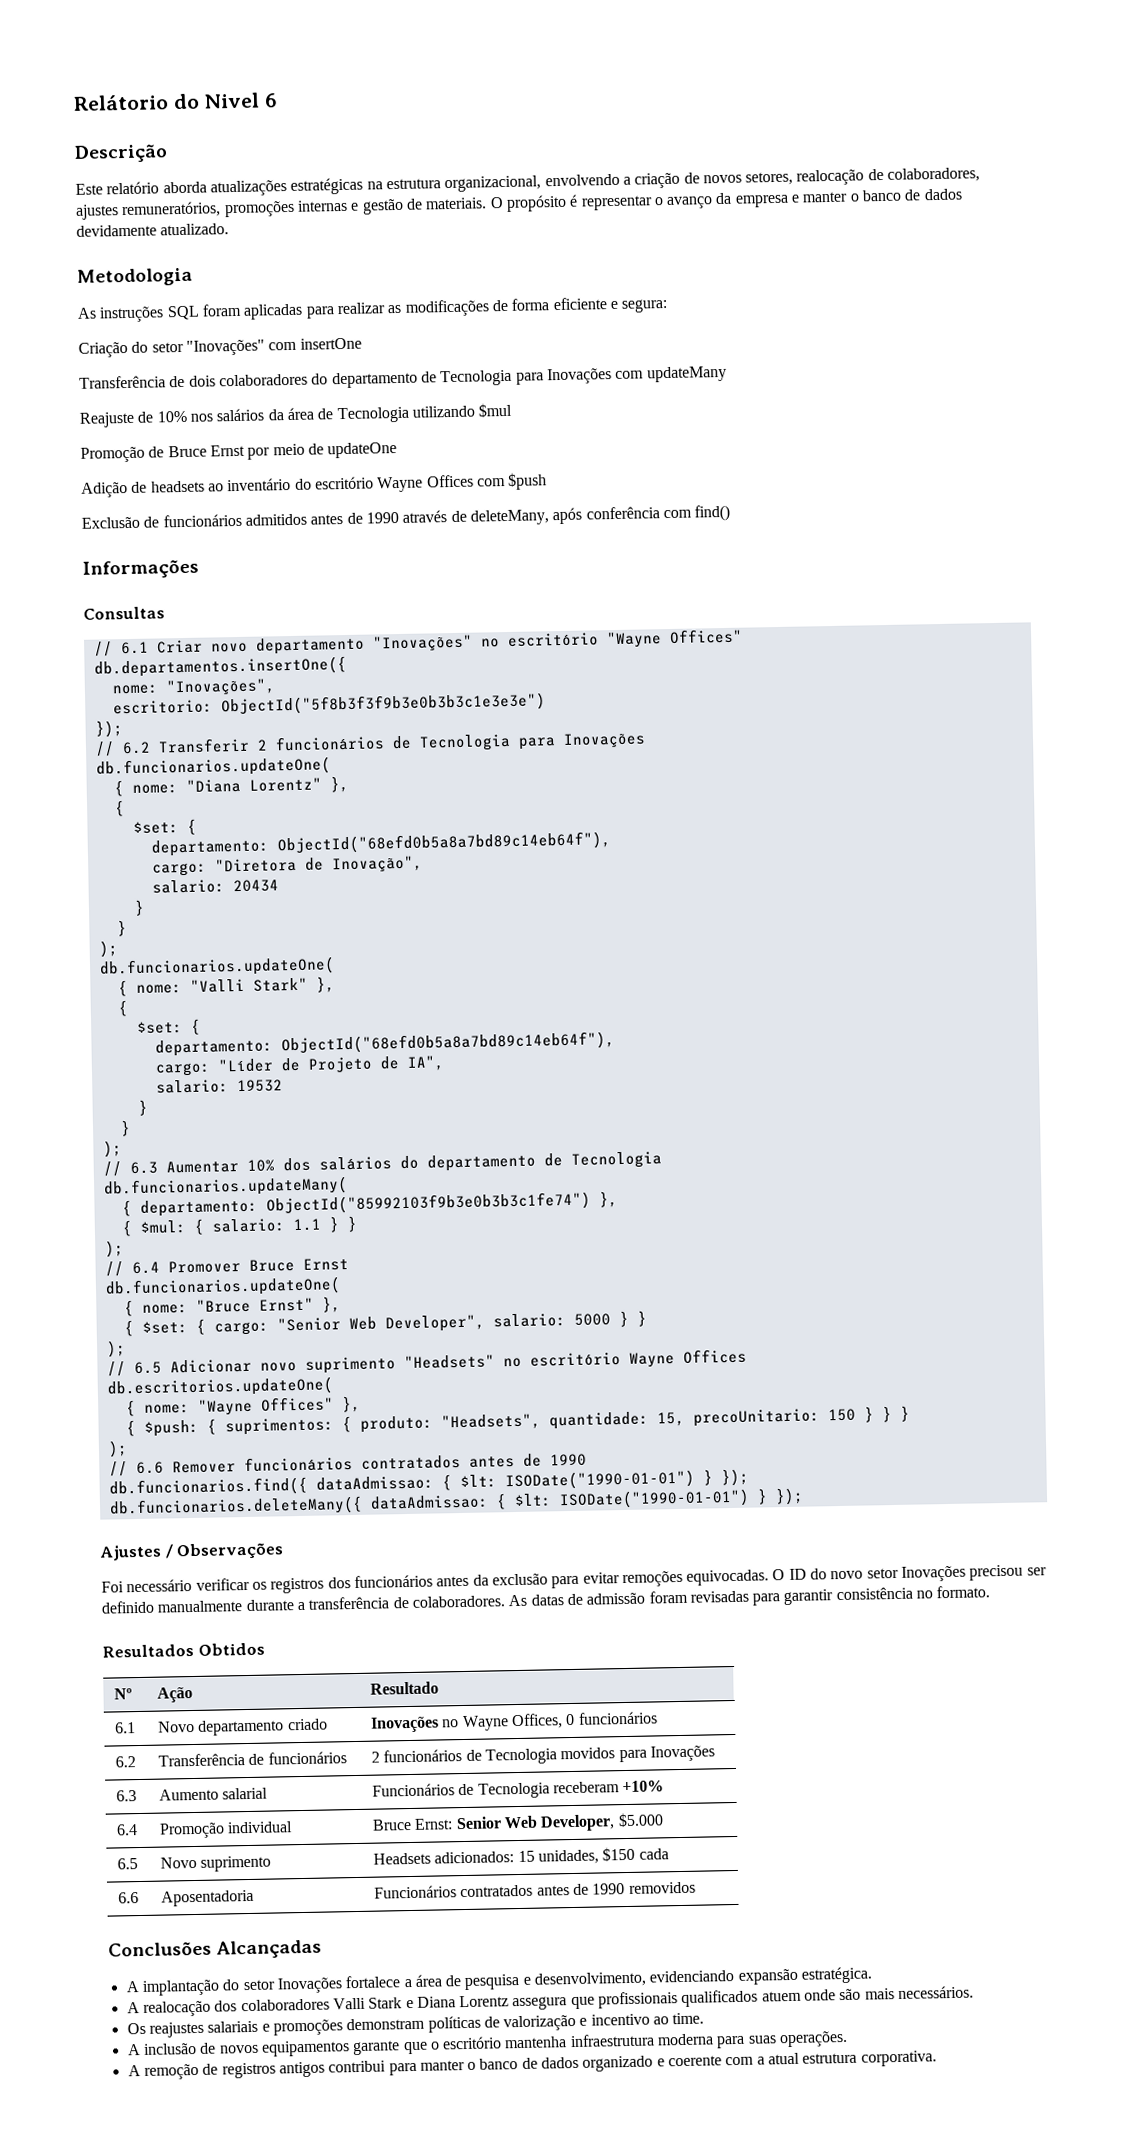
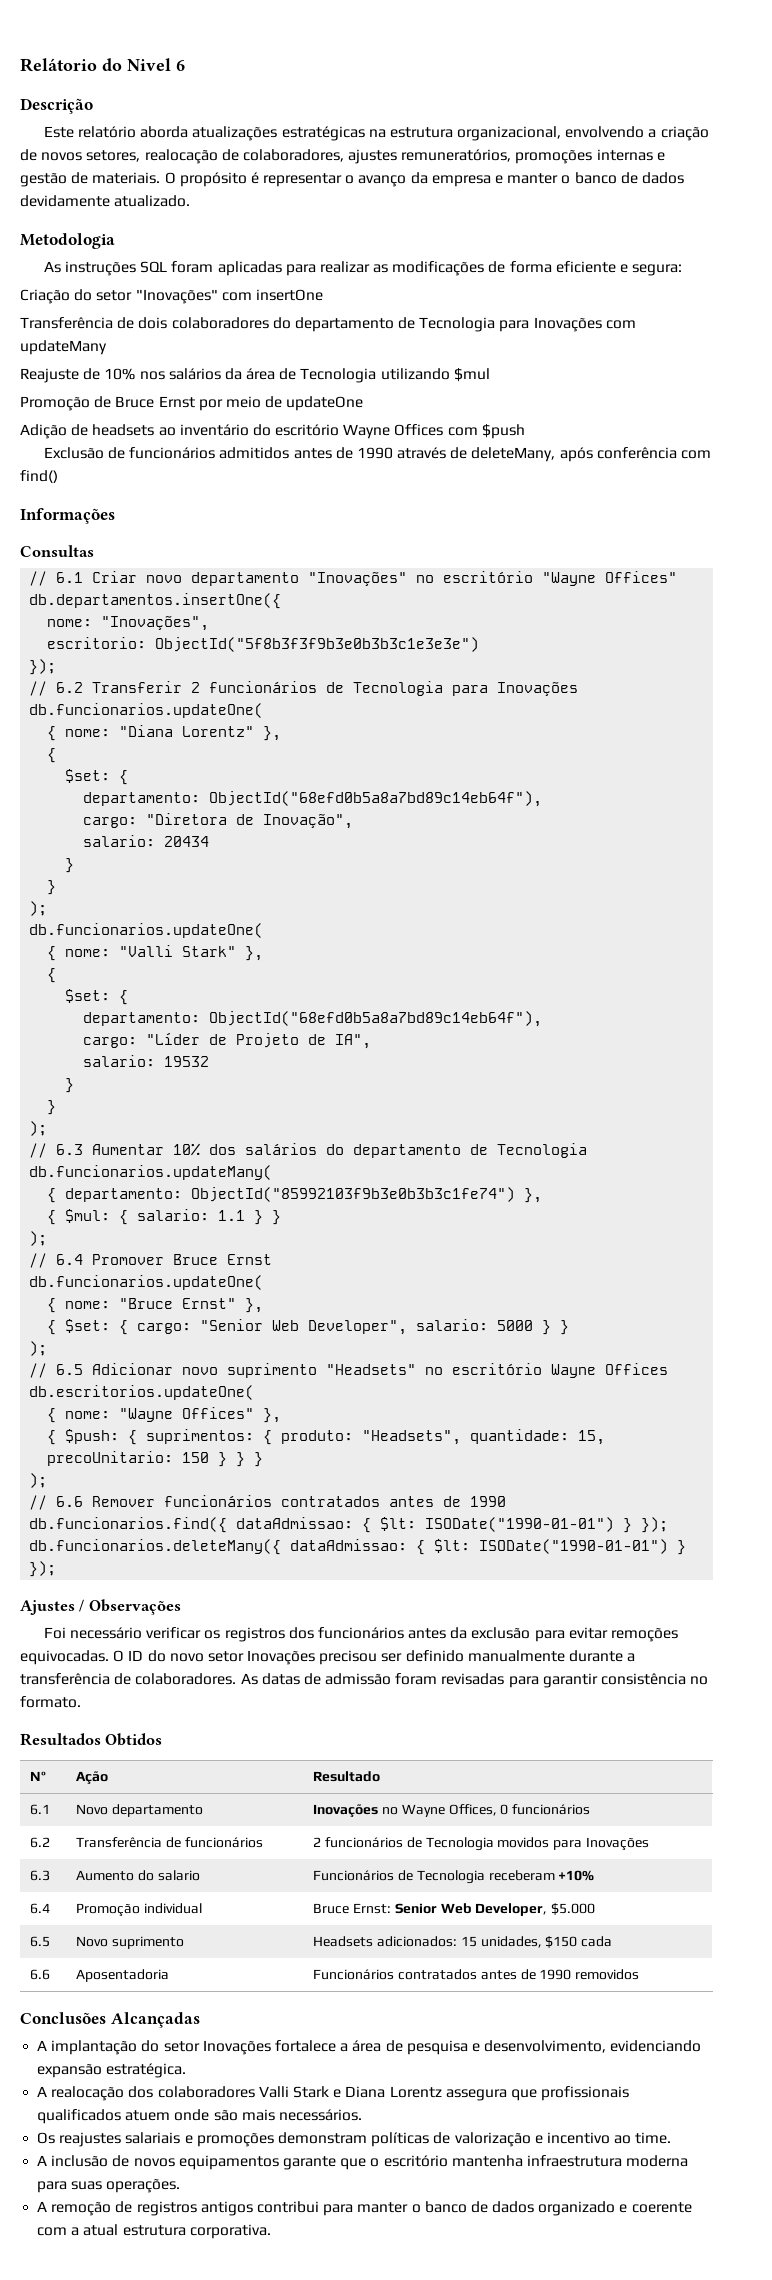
- 6.1 | Novo departamento criado | Inovações no Wayne Offices, 0 funcionários
+ 6.1 | Novo departamento | Inovações no Wayne Offices, 0 funcionários
- 6.3 | Aumento salarial | Funcionários de Tecnologia receberam +10%
+ 6.3 | Aumento do salario | Funcionários de Tecnologia receberam +10%

